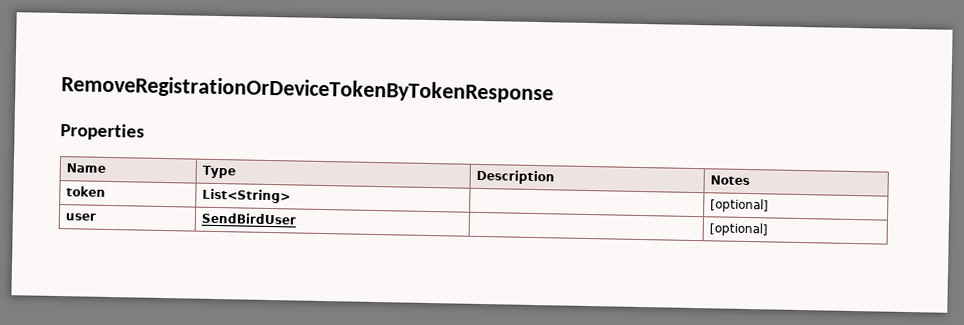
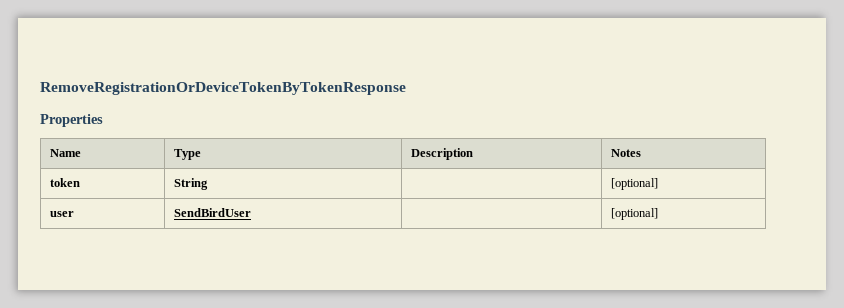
- token | List<String> | | [optional]
+ token | String | | [optional]

